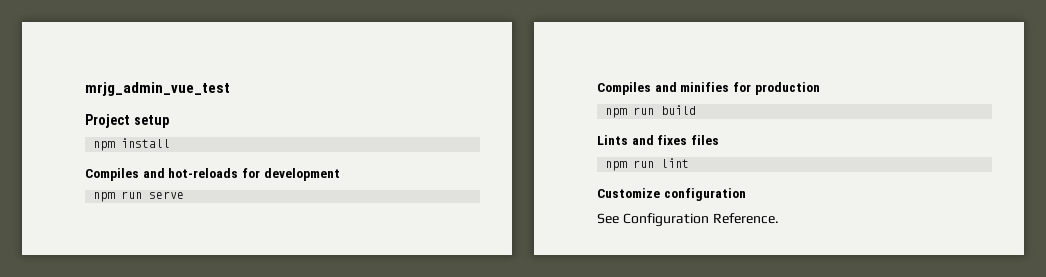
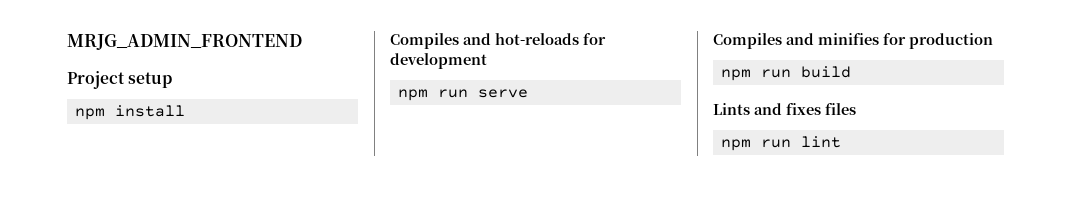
- mrjg_admin_vue_test
+ MRJG_ADMIN_FRONTEND
- Customize configuration
- See Configuration Reference.

